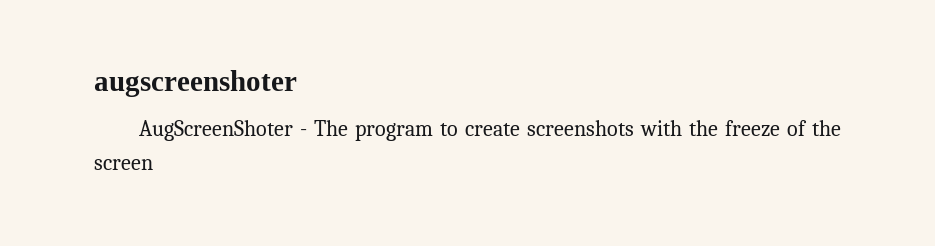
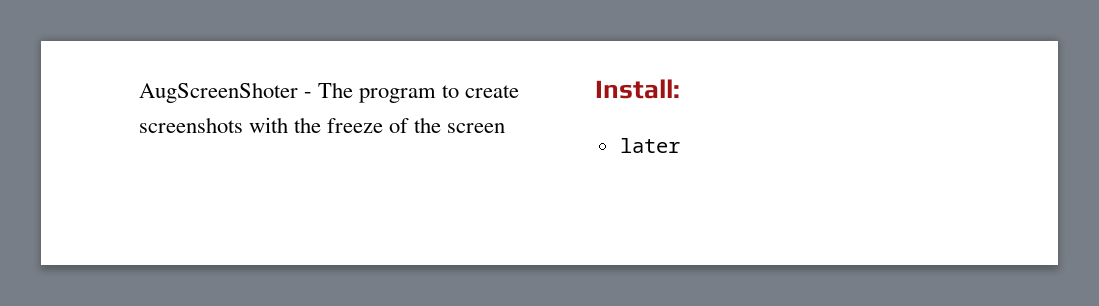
- augscreenshoter
+ Install:
+ later

